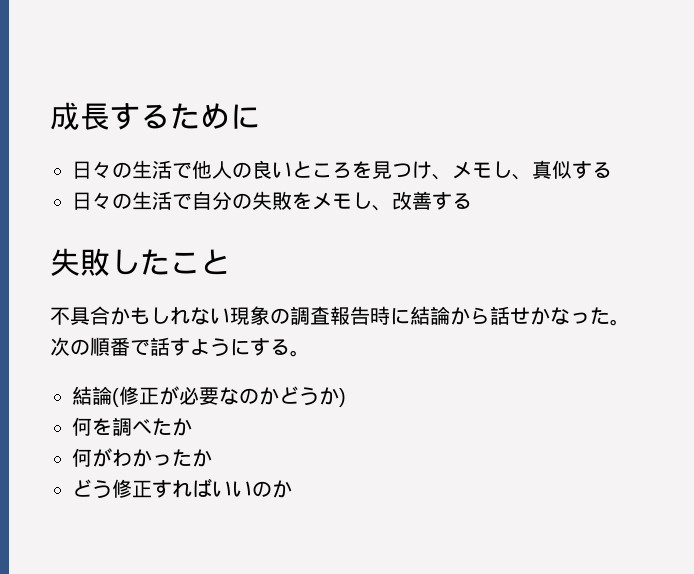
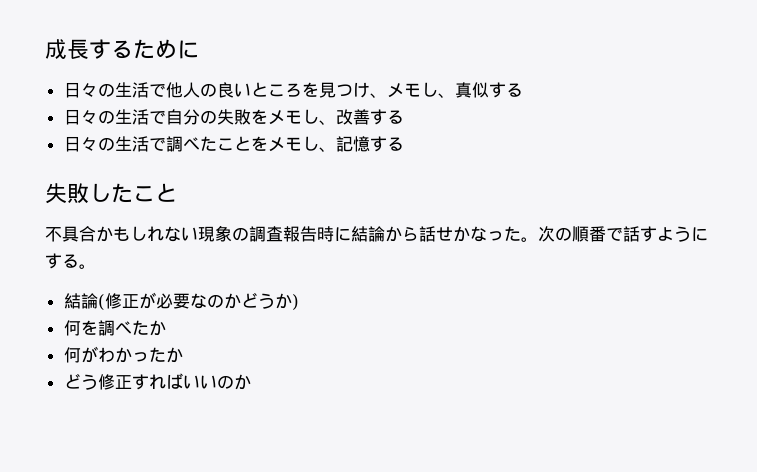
+ 日々の生活で調べたことをメモし、記憶する

